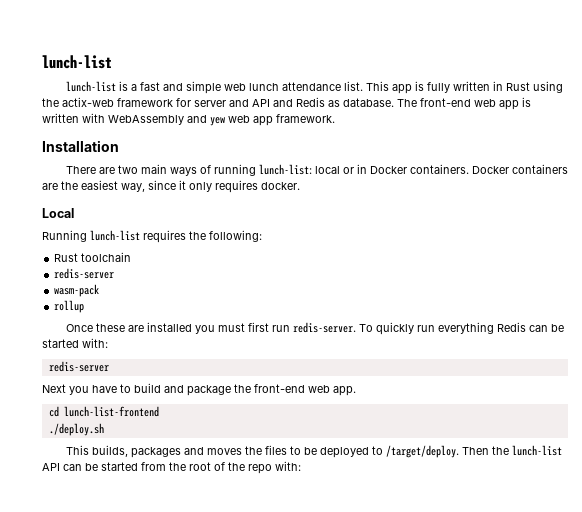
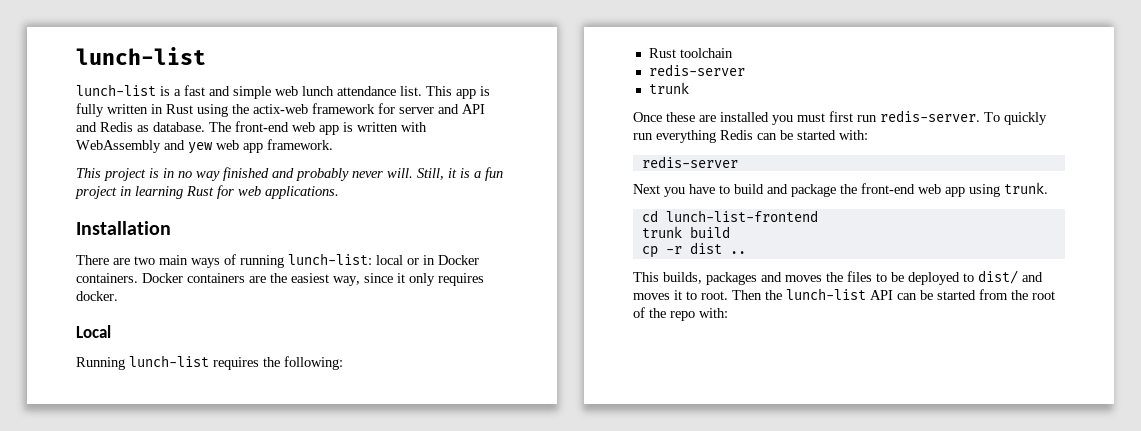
+ This project is in no way finished and probably never will. Still, it is a fun project in learning Rust for web applications.
  Rust toolchain
  redis-server
- wasm-pack
- rollup
+ trunk
- Next you have to build and package the front-end web app.
+ Next you have to build and package the front-end web app using trunk.
- ./deploy.sh
+ trunk build
+ cp -r dist ..
- This builds, packages and moves the files to be deployed to /target/deploy.
+ This builds, packages and moves the files to be deployed to dist/ and moves it to root.

